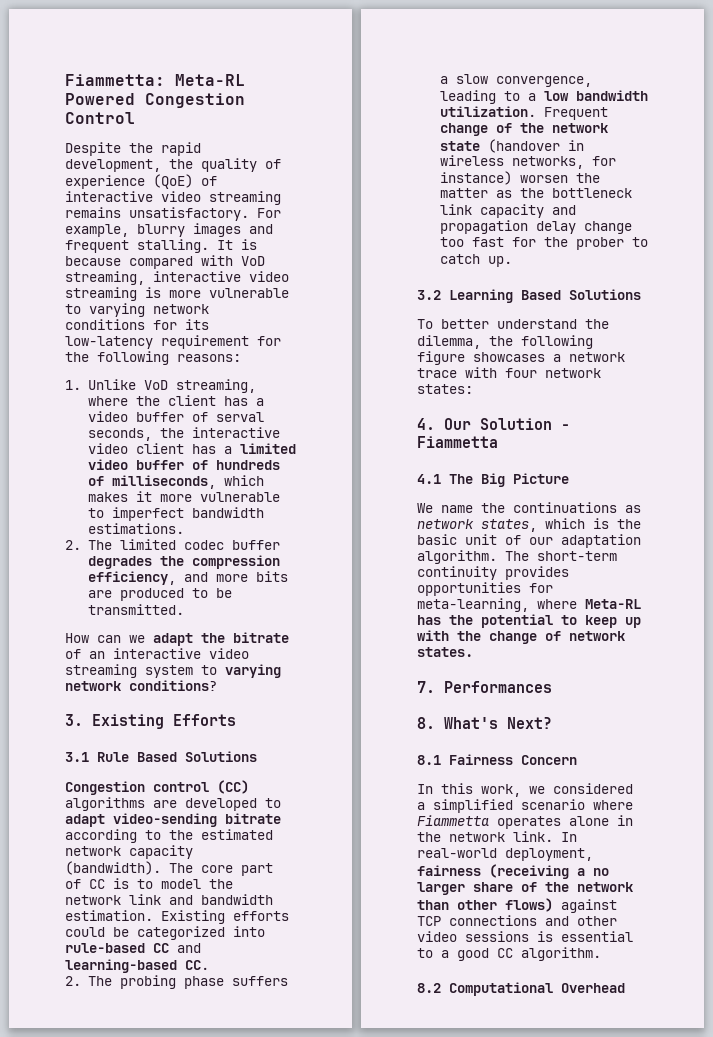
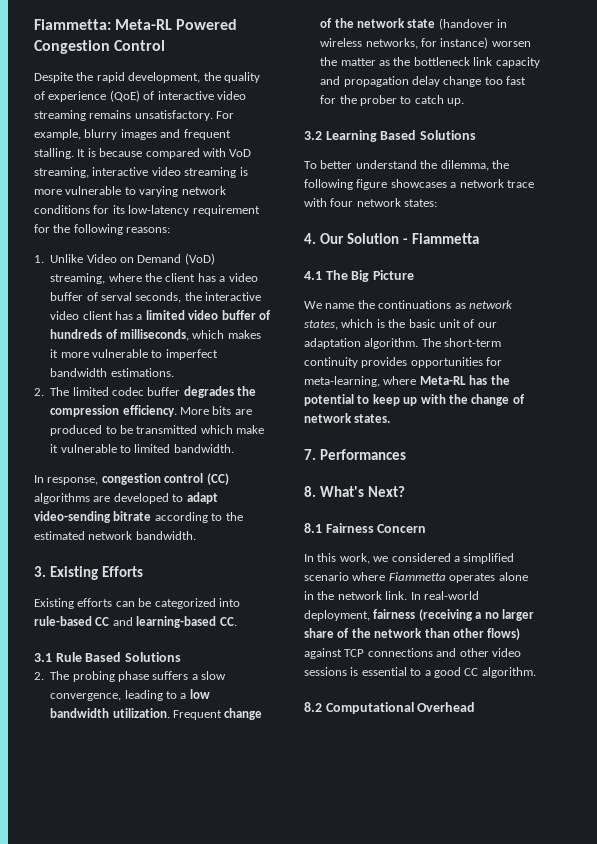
- 1. Unlike VoD streaming, where the client has a video buffer of serval seconds, the interactive video client has a limited video buffer of hundreds of milliseconds, which makes it more vulnerable to imperfect bandwidth estimations.
+ 1. Unlike Video on Demand (VoD) streaming, where the client has a video buffer of serval seconds, the interactive video client has a limited video buffer of hundreds of milliseconds, which makes it more vulnerable to imperfect bandwidth estimations.
- 2. The limited codec buffer degrades the compression efficiency, and more bits are produced to be transmitted.
- How can we adapt the bitrate of an interactive video streaming system to varying network conditions?
+ 2. The limited codec buffer degrades the compression efficiency. More bits are produced to be transmitted which make it vulnerable to limited bandwidth.
+ In response, congestion control (CC) algorithms are developed to adapt video-sending bitrate according to the estimated network bandwidth.
  3. Existing Efforts
- 3.1 Rule Based Solutions
- Congestion control (CC) algorithms are developed to adapt video-sending bitrate according to the estimated network capacity (bandwidth). The core part of CC is to model the network link and bandwidth estimation. Existing efforts could be categorized into rule-based CC and learning-based CC.
+ Existing efforts can be categorized into rule-based CC and learning-based CC.
+ 3.1 Rule Based Solutions

